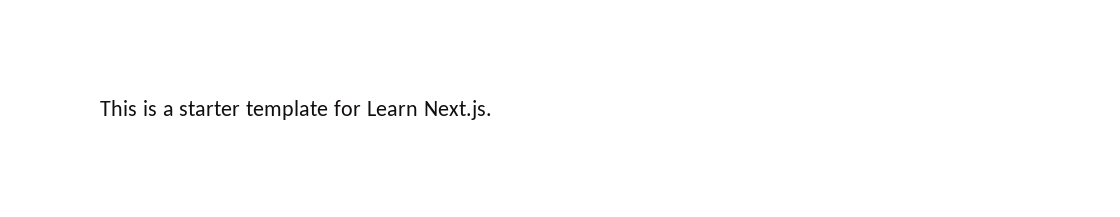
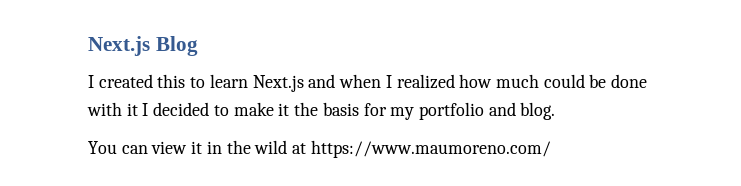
- This is a starter template for Learn Next.js.
+ Next.js Blog
+ I created this to learn Next.js and when I realized how much could be done with it I decided to make it the basis for my portfolio and blog.
+ You can view it in the wild at https://www.maumoreno.com/

